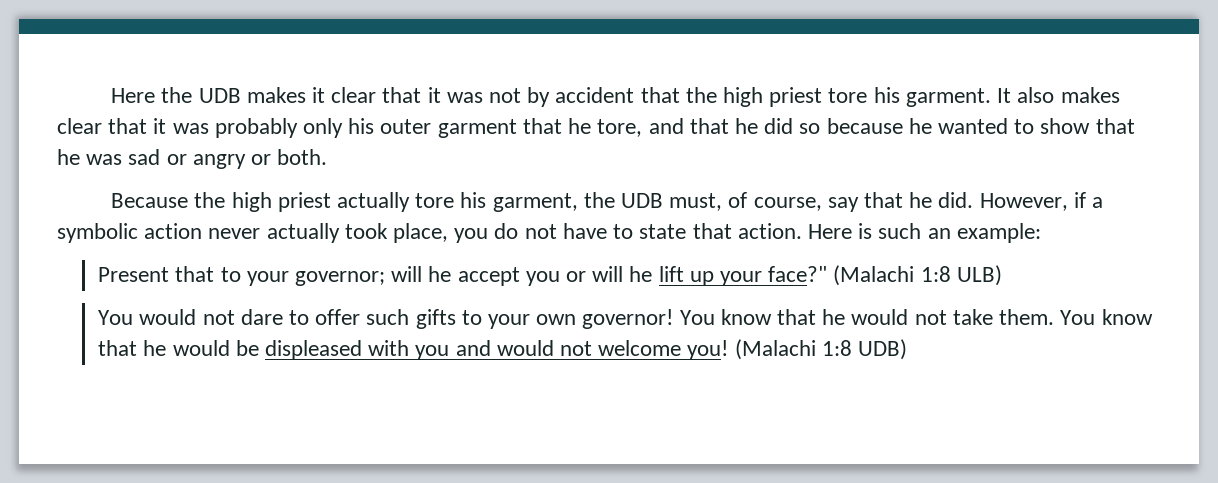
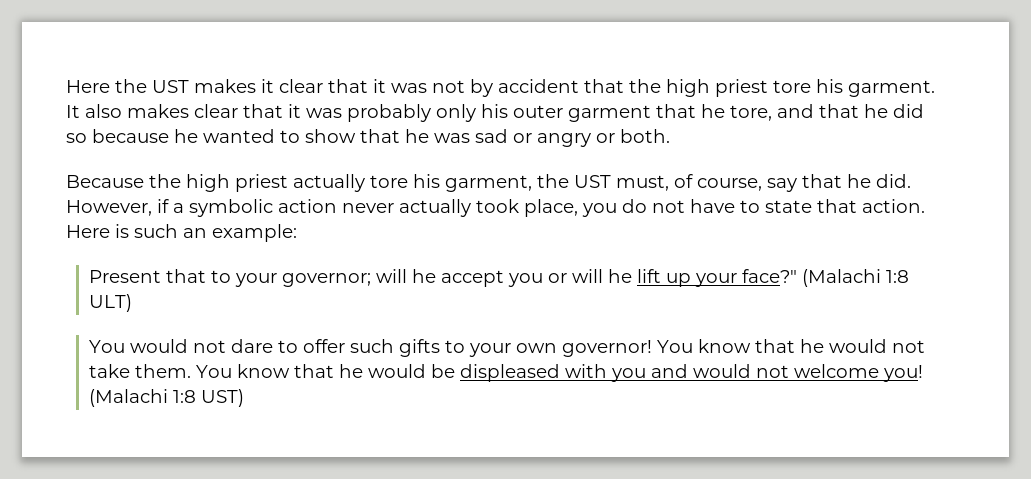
- Here the UDB makes it clear that it was not by accident that the high priest tore his garment.
+ Here the UST makes it clear that it was not by accident that the high priest tore his garment.
- Because the high priest actually tore his garment, the UDB must, of course, say that he did.
+ Because the high priest actually tore his garment, the UST must, of course, say that he did.
- (Malachi 1:8 ULB)
+ (Malachi 1:8 ULT)
- (Malachi 1:8 UDB)
+ (Malachi 1:8 UST)

